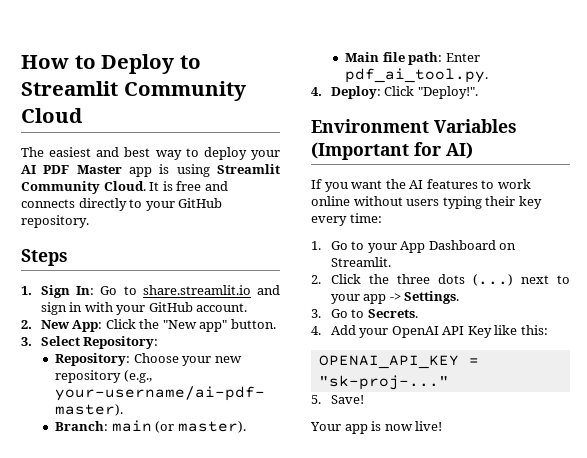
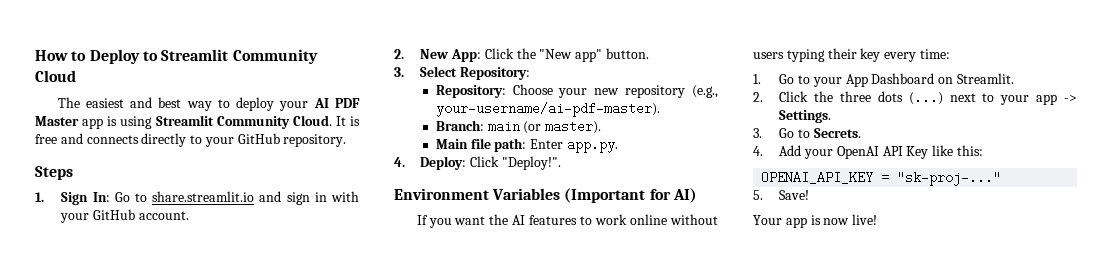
- Main file path: Enter pdf_ai_tool.py.
+ Main file path: Enter app.py.

